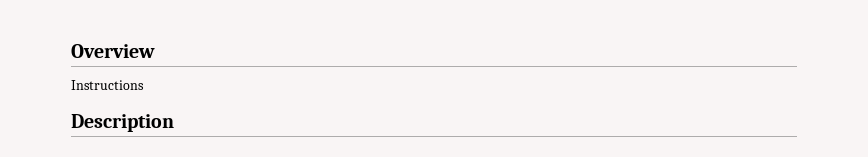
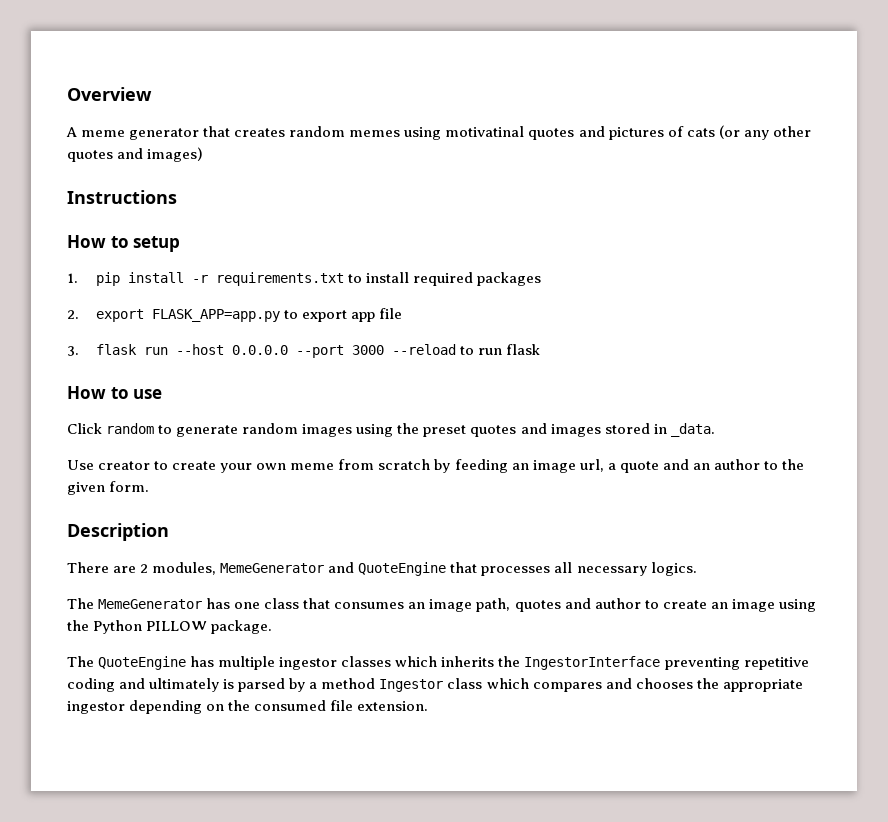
+ A meme generator that creates random memes using motivatinal quotes and pictures of cats (or any other quotes and images)
  Instructions
+ How to setup
+ 1. pip install -r requirements.txt to install required packages
+ 2. export FLASK_APP=app.py to export app file
+ 3. flask run --host 0.0.0.0 --port 3000 --reload to run flask
+ How to use
+ Click random to generate random images using the preset quotes and images stored in _data.
+ Use creator to create your own meme from scratch by feeding an image url, a quote and an author to the given form.
  Description
+ There are 2 modules, MemeGenerator and QuoteEngine that processes all necessary logics.
+ The MemeGenerator has one class that consumes an image path, quotes and author to create an image using the Python PILLOW package.
+ The QuoteEngine has multiple ingestor classes which inherits the IngestorInterface preventing repetitive coding and ultimately is parsed by a method Ingestor class which compares and chooses the appropriate ingestor depending on the consumed file extension.

